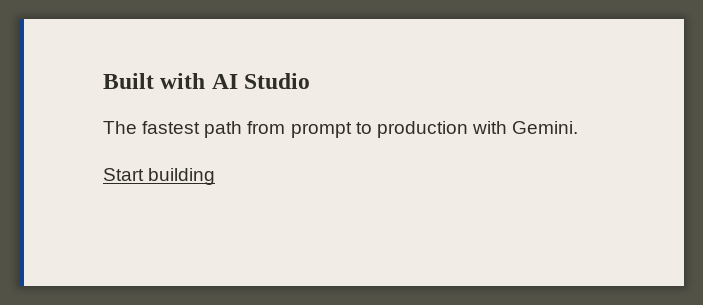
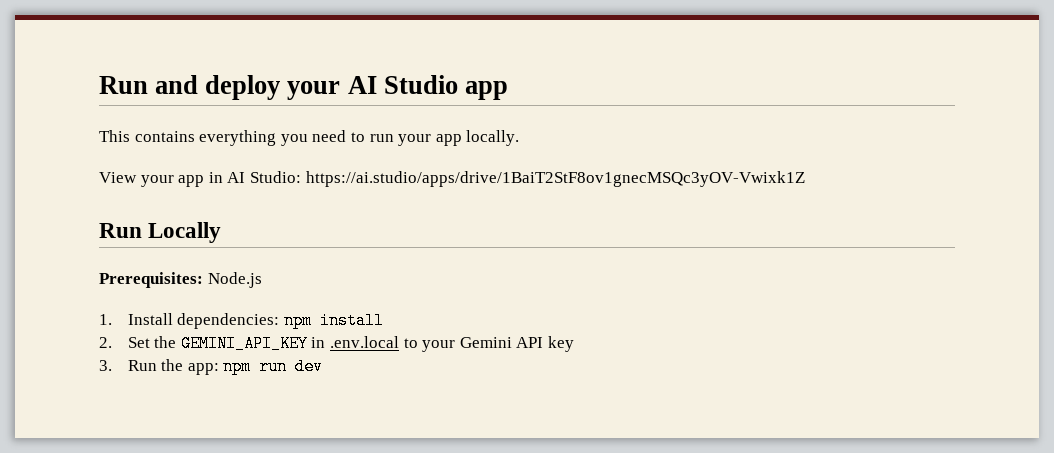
- Built with AI Studio
- The fastest path from prompt to production with Gemini.
- Start building
+ Run and deploy your AI Studio app
+ This contains everything you need to run your app locally.
+ View your app in AI Studio: https://ai.studio/apps/drive/1BaiT2StF8ov1gnecMSQc3yOV-Vwixk1Z
+ Run Locally
+ Prerequisites: Node.js
+ 1. Install dependencies: npm install
+ 2. Set the GEMINI_API_KEY in .env.local to your Gemini API key
+ 3. Run the app: npm run dev

